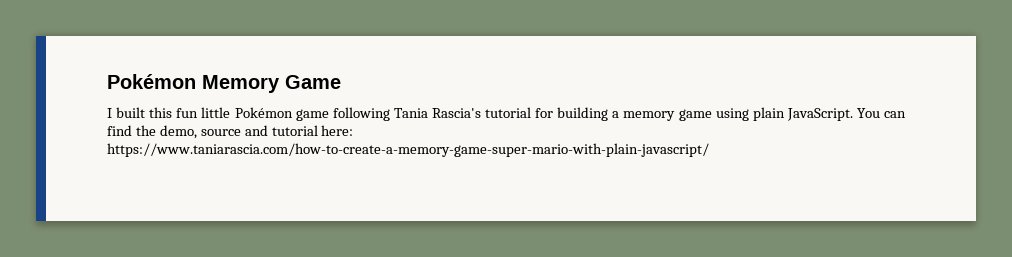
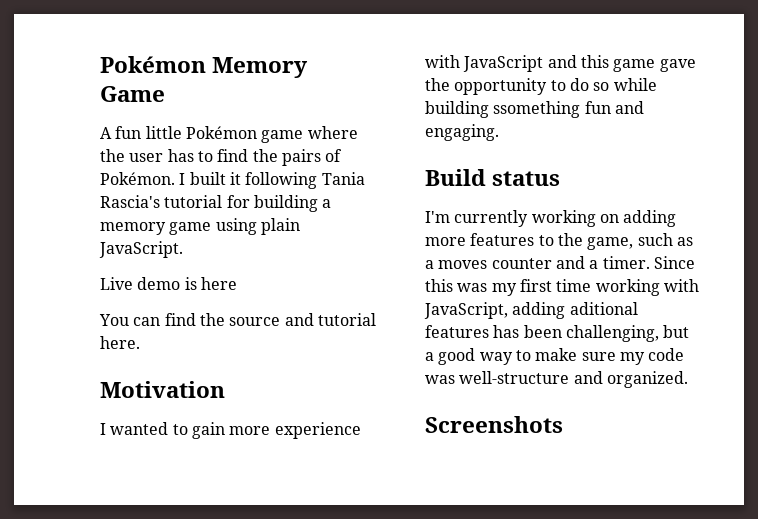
- I built this fun little Pokémon game following Tania Rascia's tutorial for building a memory game using plain JavaScript. You can find the demo, source and tutorial here: https://www.taniarascia.com/how-to-create-a-memory-game-super-mario-with-plain-javascript/
+ A fun little Pokémon game where the user has to find the pairs of Pokémon. I built it following Tania Rascia's tutorial for building a memory game using plain JavaScript.
+ Live demo is here
+ You can find the source and tutorial here.
+ Motivation
+ I wanted to gain more experience with JavaScript and this game gave the opportunity to do so while building ssomething fun and engaging.
+ Build status
+ I'm currently working on adding more features to the game, such as a moves counter and a timer. Since this was my first time working with JavaScript, adding aditional features has been challenging, but a good way to make sure my code was well-structure and organized.
+ Screenshots

